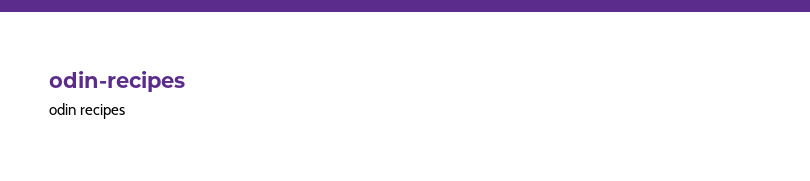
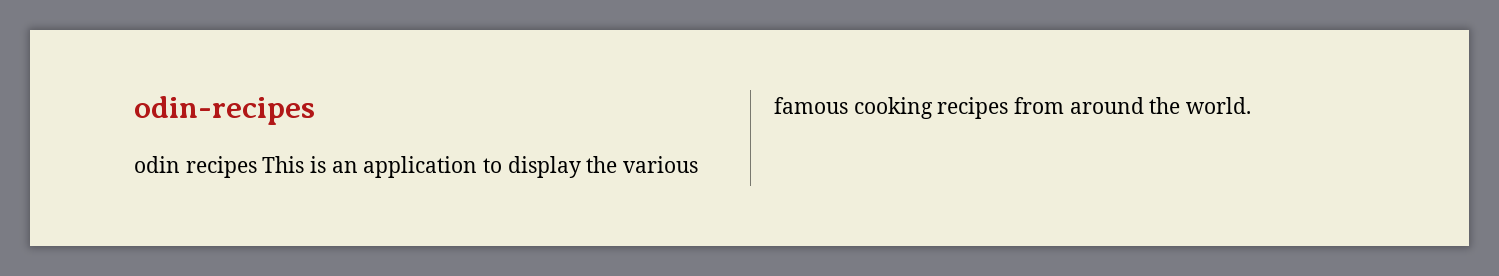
- odin recipes
+ odin recipes This is an application to display the various famous cooking recipes from around the world.

